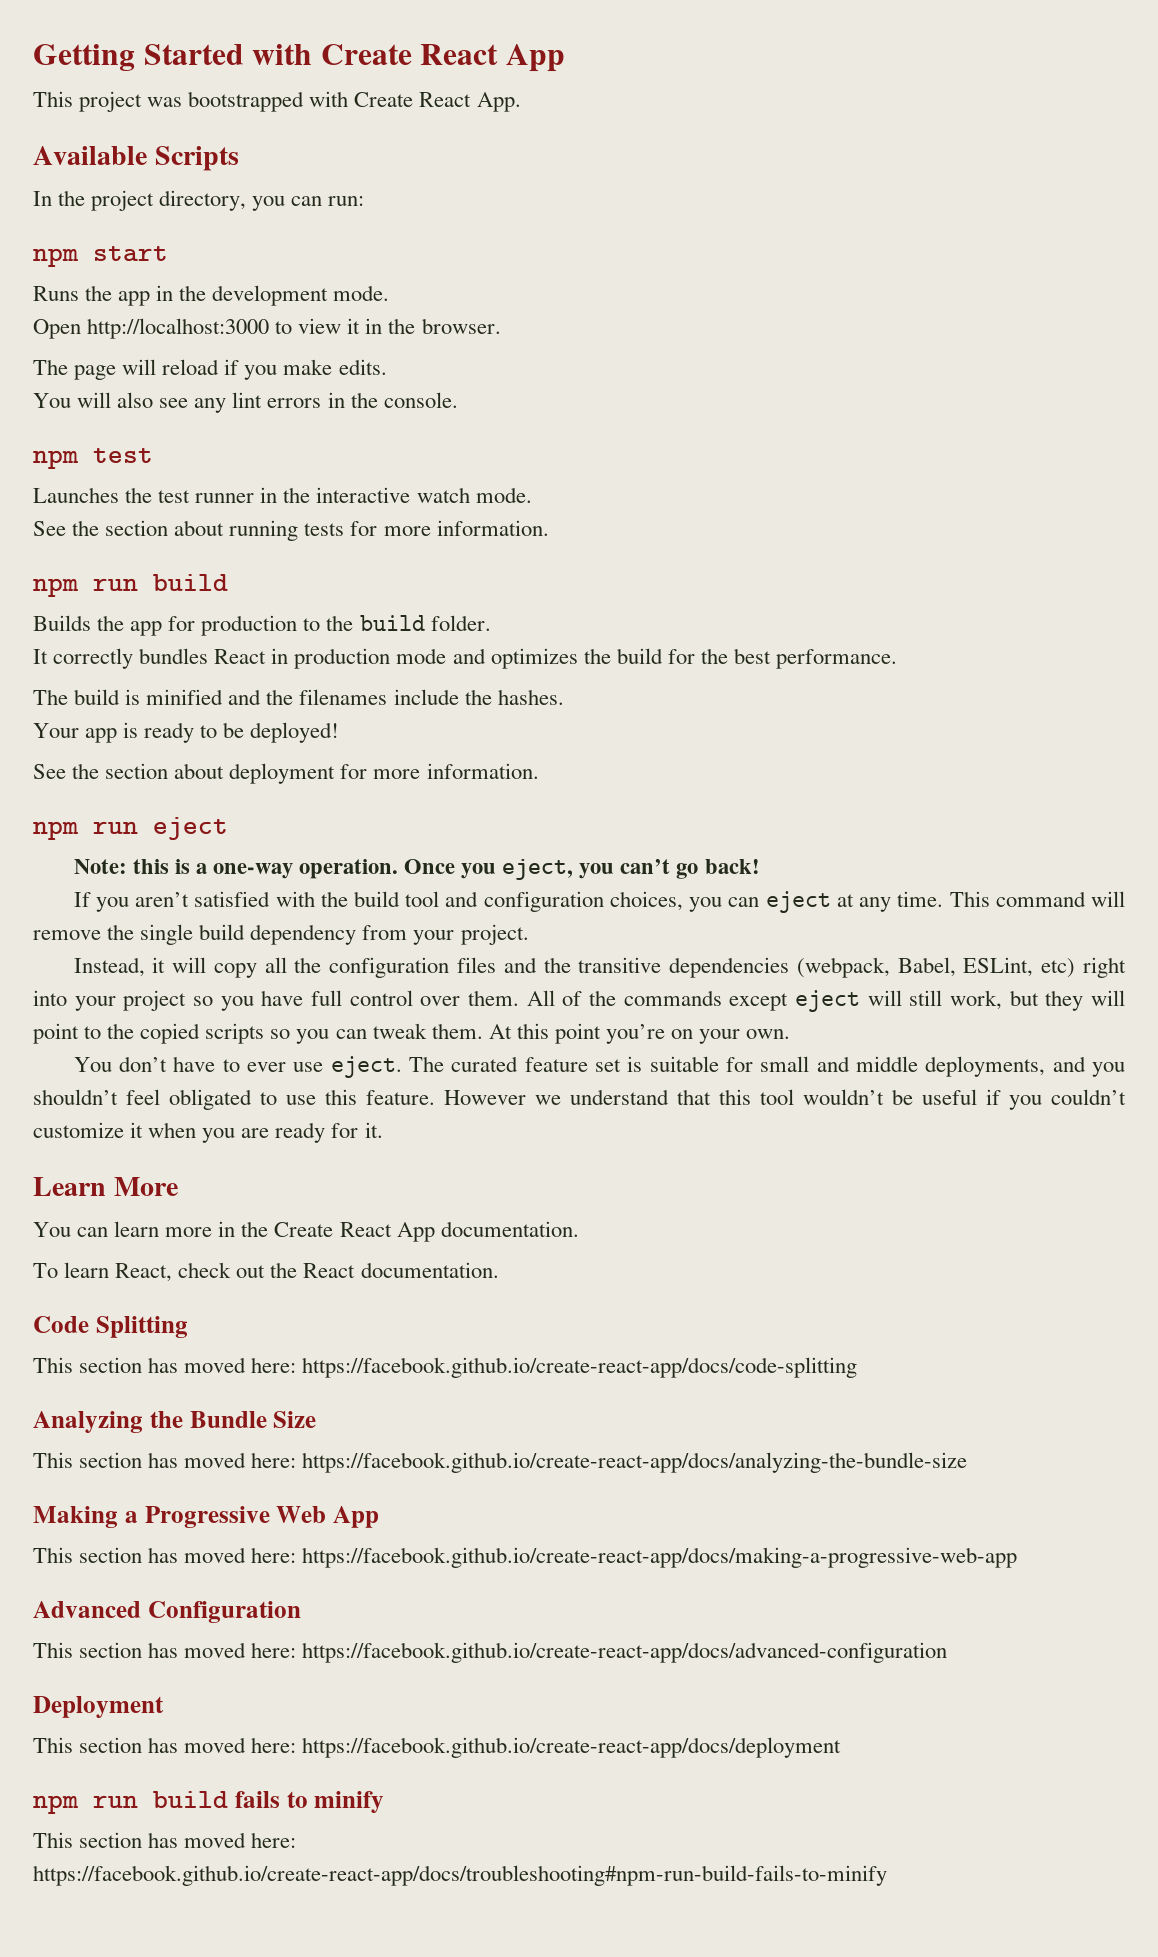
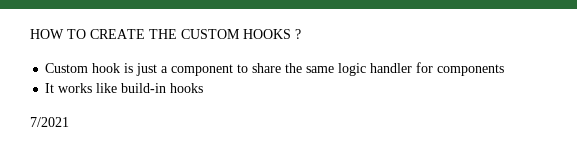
- Getting Started with Create React App
- This project was bootstrapped with Create React App.
- Available Scripts
- In the project directory, you can run:
- npm start
- Runs the app in the development mode.
- Open http://localhost:3000 to view it in the browser.
- The page will reload if you make edits.
- You will also see any lint errors in the console.
- npm test
- Launches the test runner in the interactive watch mode.
- See the section about running tests for more information.
- npm run build
- Builds the app for production to the build folder.
- It correctly bundles React in production mode and optimizes the build for the best performance.
- The build is minified and the filenames include the hashes.
- Your app is ready to be deployed!
- See the section about deployment for more information.
- npm run eject
- Note: this is a one-way operation. Once you eject, you can’t go back!
- If you aren’t satisfied with the build tool and configuration choices, you can eject at any time. This command will remove the single build dependency from your project.
- Instead, it will copy all the configuration files and the transitive dependencies (webpack, Babel, ESLint, etc) right into your project so you have full control over them. All of the commands except eject will still work, but they will point to the copied scripts so you can tweak them. At this point you’re on your own.
- You don’t have to ever use eject. The curated feature set is suitable for small and middle deployments, and you shouldn’t feel obligated to use this feature. However we understand that this tool wouldn’t be useful if you couldn’t customize it when you are ready for it.
- Learn More
- You can learn more in the Create React App documentation.
- To learn React, check out the React documentation.
- Code Splitting
- This section has moved here: https://facebook.github.io/create-react-app/docs/code-splitting
- Analyzing the Bundle Size
- This section has moved here: https://facebook.github.io/create-react-app/docs/analyzing-the-bundle-size
- Making a Progressive Web App
- This section has moved here: https://facebook.github.io/create-react-app/docs/making-a-progressive-web-app
- Advanced Configuration
- This section has moved here: https://facebook.github.io/create-react-app/docs/advanced-configuration
- Deployment
- This section has moved here: https://facebook.github.io/create-react-app/docs/deployment
- npm run build fails to minify
- This section has moved here: https://facebook.github.io/create-react-app/docs/troubleshooting#npm-run-build-fails-to-minify
+ HOW TO CREATE THE CUSTOM HOOKS ?
+ Custom hook is just a component to share the same logic handler for components
+ It works like build-in hooks
+ 7/2021

